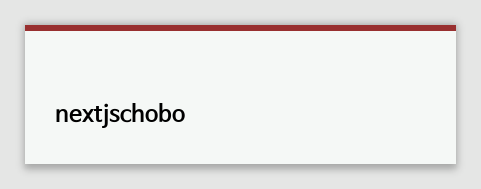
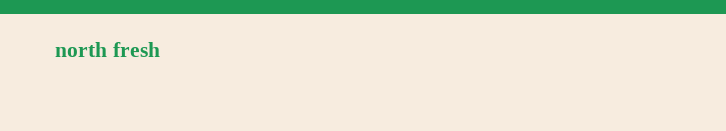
- nextjschobo
+ north fresh

